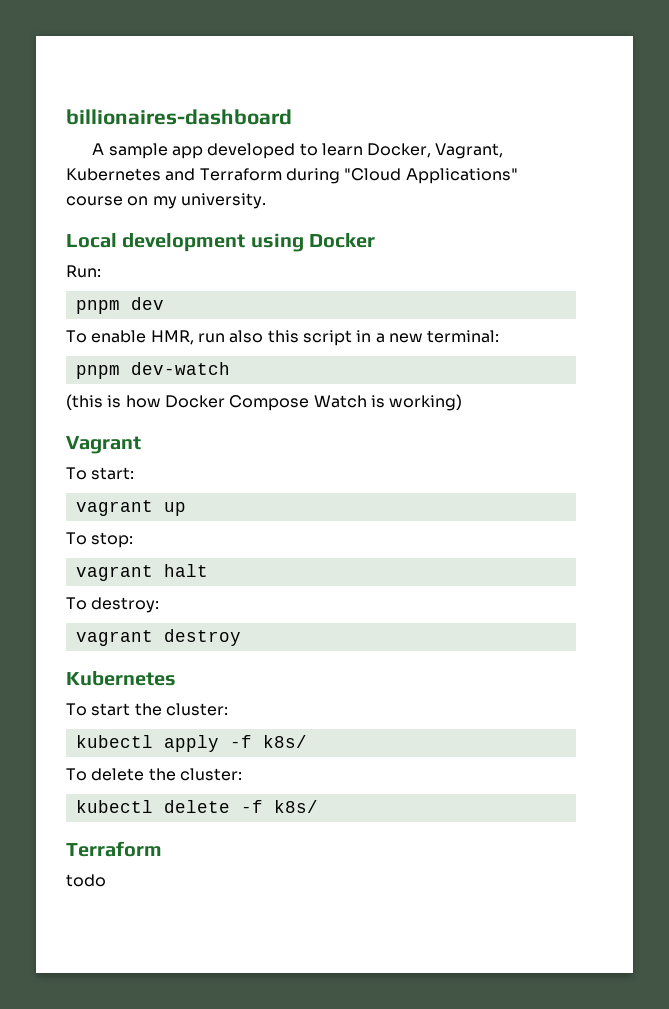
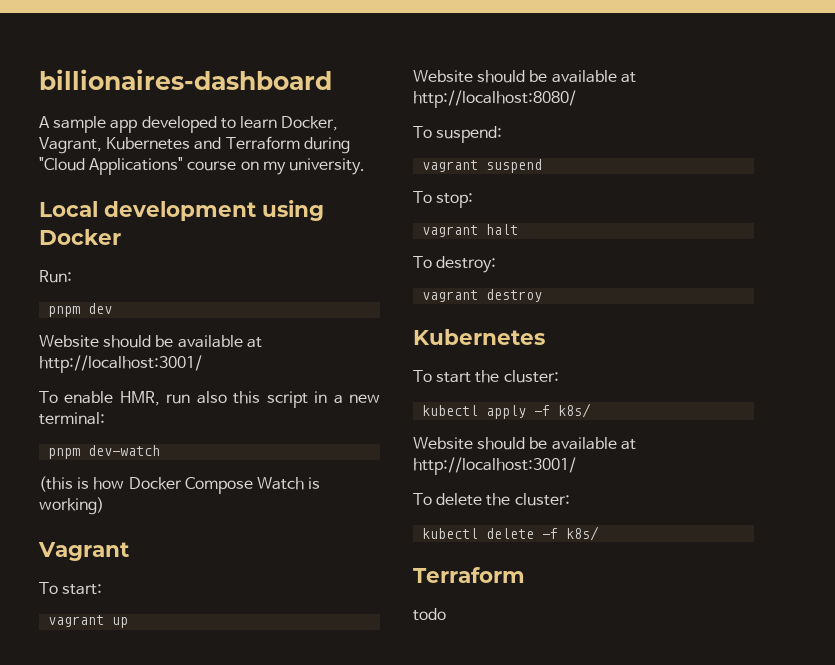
  pnpm dev
+ Website should be available at http://localhost:3001/
+ Website should be available at http://localhost:8080/
+ To suspend:
+ vagrant suspend
  kubectl apply -f k8s/
+ Website should be available at http://localhost:3001/

